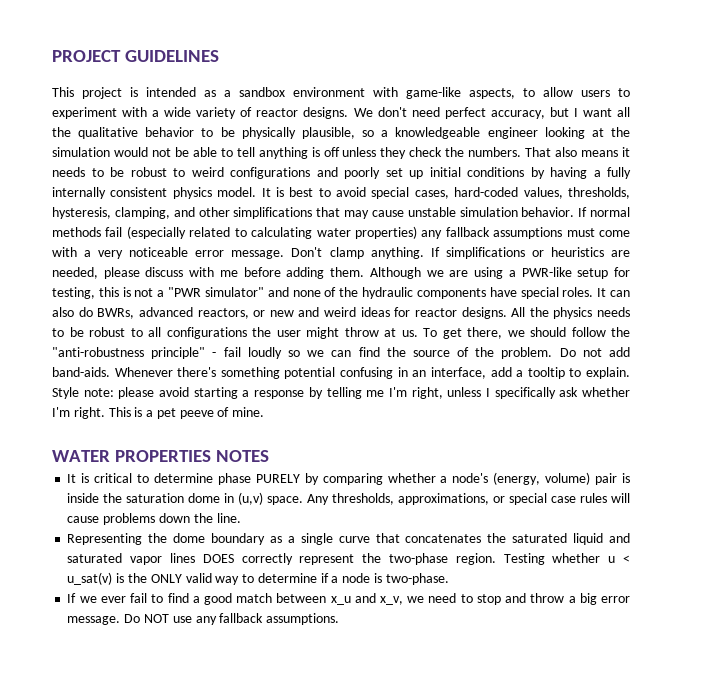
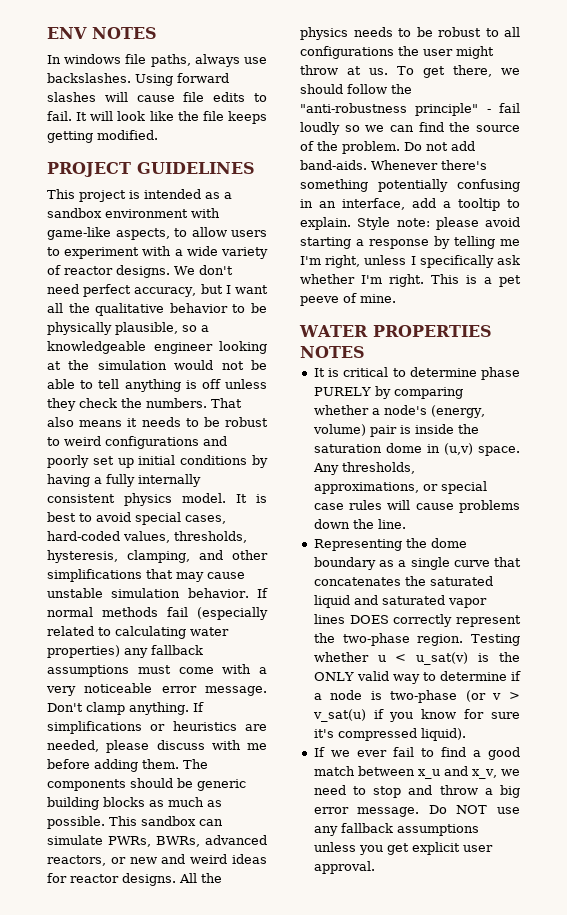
+ ENV NOTES
+ In windows file paths, always use backslashes. Using forward slashes will cause file edits to fail. It will look like the file keeps getting modified.
- Although we are using a PWR-like setup for testing, this is not a "PWR simulator" and none of the hydraulic components have special roles. It can also do BWRs, advanced reactors, or new and weird ideas for reactor designs.
+ The components should be generic building blocks as much as possible. This sandbox can simulate PWRs, BWRs, advanced reactors, or new and weird ideas for reactor designs.
- Whenever there's something potential confusing in an interface, add a tooltip to explain.
+ Whenever there's something potentially confusing in an interface, add a tooltip to explain.
- Testing whether u < u_sat(v) is the ONLY valid way to determine if a node is two-phase.
+ Testing whether u < u_sat(v) is the ONLY valid way to determine if a node is two-phase (or v > v_sat(u) if you know for sure it's compressed liquid).
- Do NOT use any fallback assumptions.
+ Do NOT use any fallback assumptions unless you get explicit user approval.

